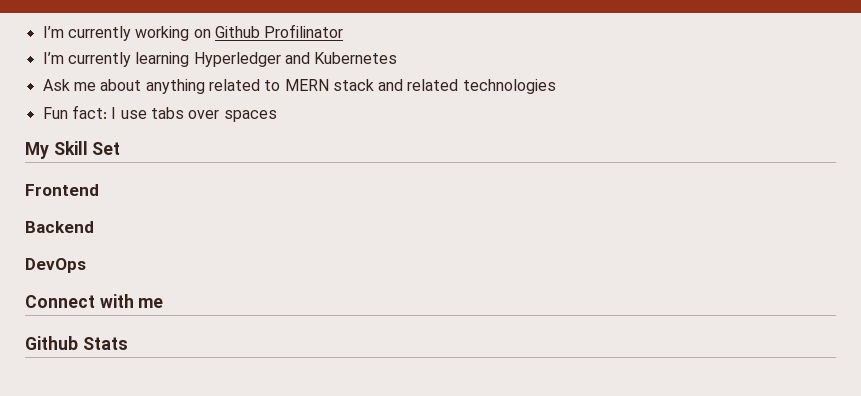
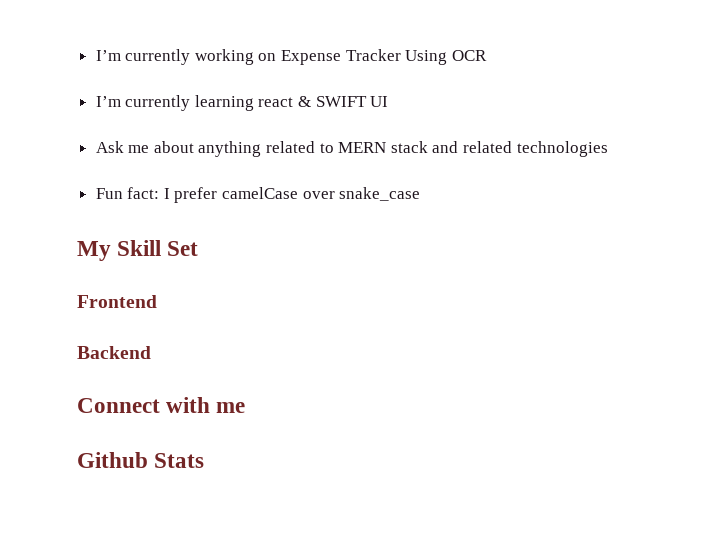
- I’m currently working on Github Profilinator
+ I’m currently working on Expense Tracker Using OCR
- I’m currently learning Hyperledger and Kubernetes
+ I’m currently learning react & SWIFT UI
- Fun fact: I use tabs over spaces
+ Fun fact: I prefer camelCase over snake_case
- DevOps

